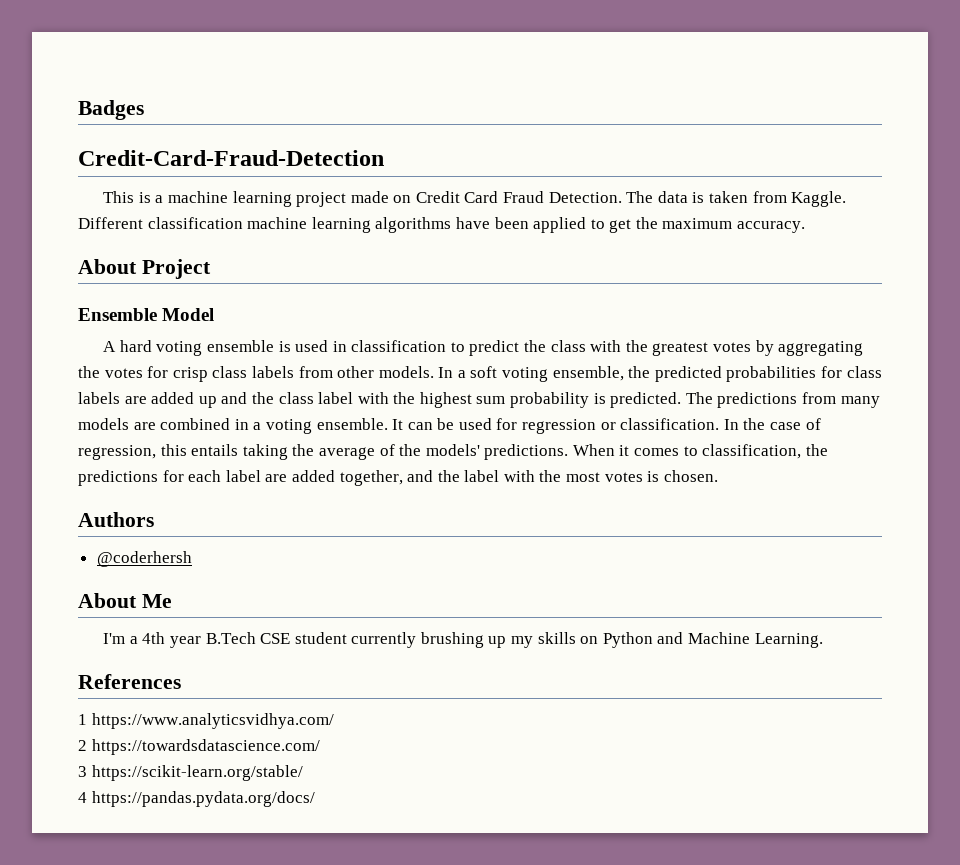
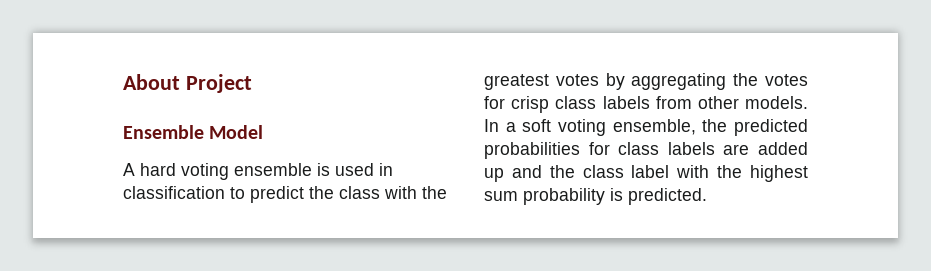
- Badges
- Credit-Card-Fraud-Detection
- This is a machine learning project made on Credit Card Fraud Detection. The data is taken from Kaggle. Different classification machine learning algorithms have been applied to get the maximum accuracy.
- The predictions from many models are combined in a voting ensemble. It can be used for regression or classification. In the case of regression, this entails taking the average of the models' predictions. When it comes to classification, the predictions for each label are added together, and the label with the most votes is chosen.
- Authors
- @coderhersh
- About Me
- I'm a 4th year B.Tech CSE student currently brushing up my skills on Python and Machine Learning.
- References
- 1 https://www.analyticsvidhya.com/
- 2 https://towardsdatascience.com/
- 3 https://scikit-learn.org/stable/
- 4 https://pandas.pydata.org/docs/

